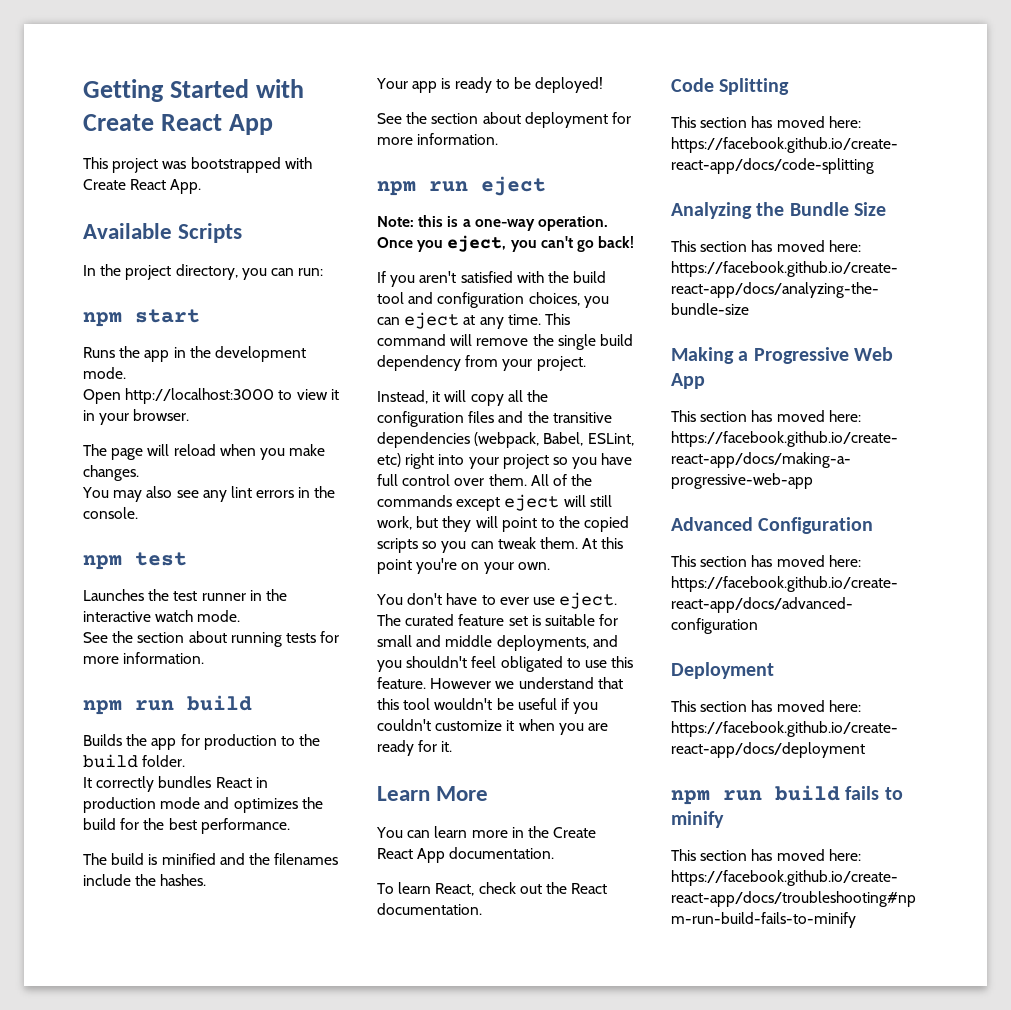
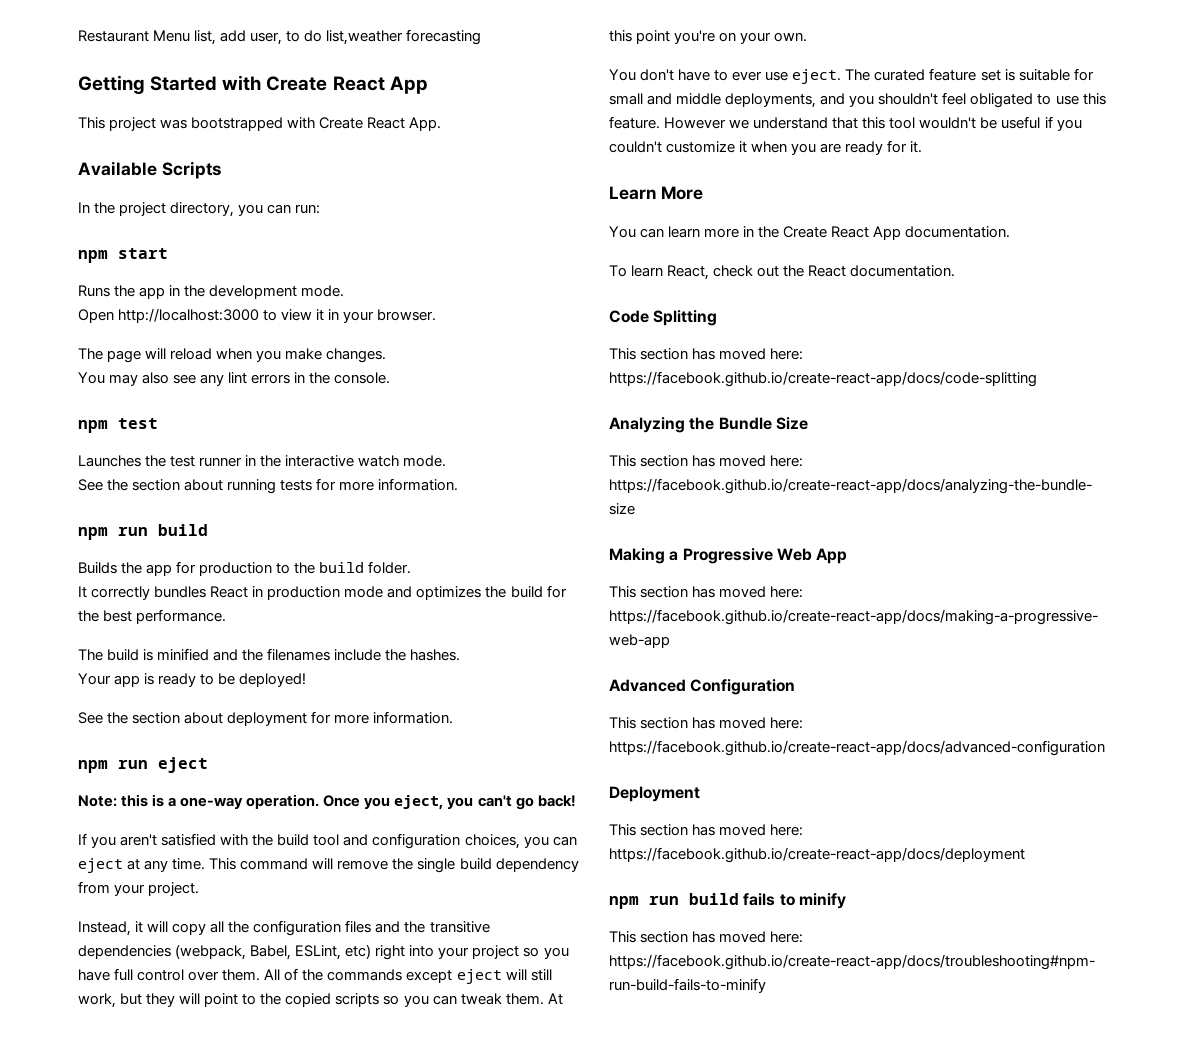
+ Restaurant Menu list, add user, to do list,weather forecasting

